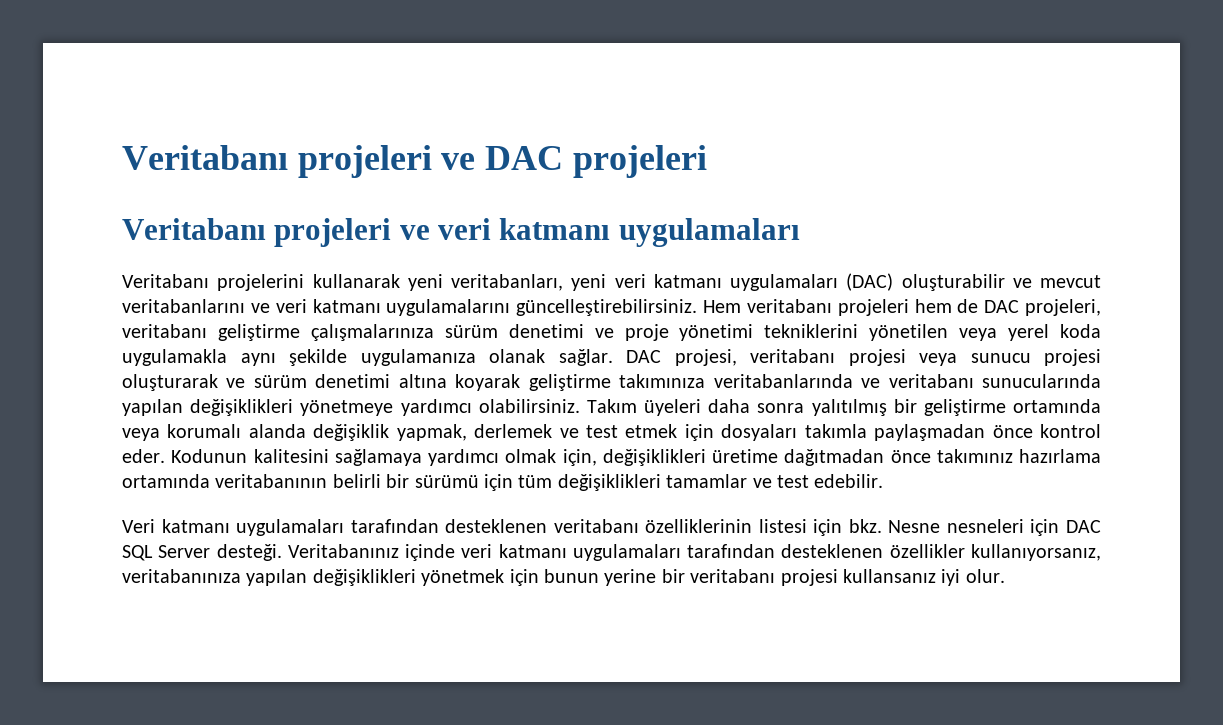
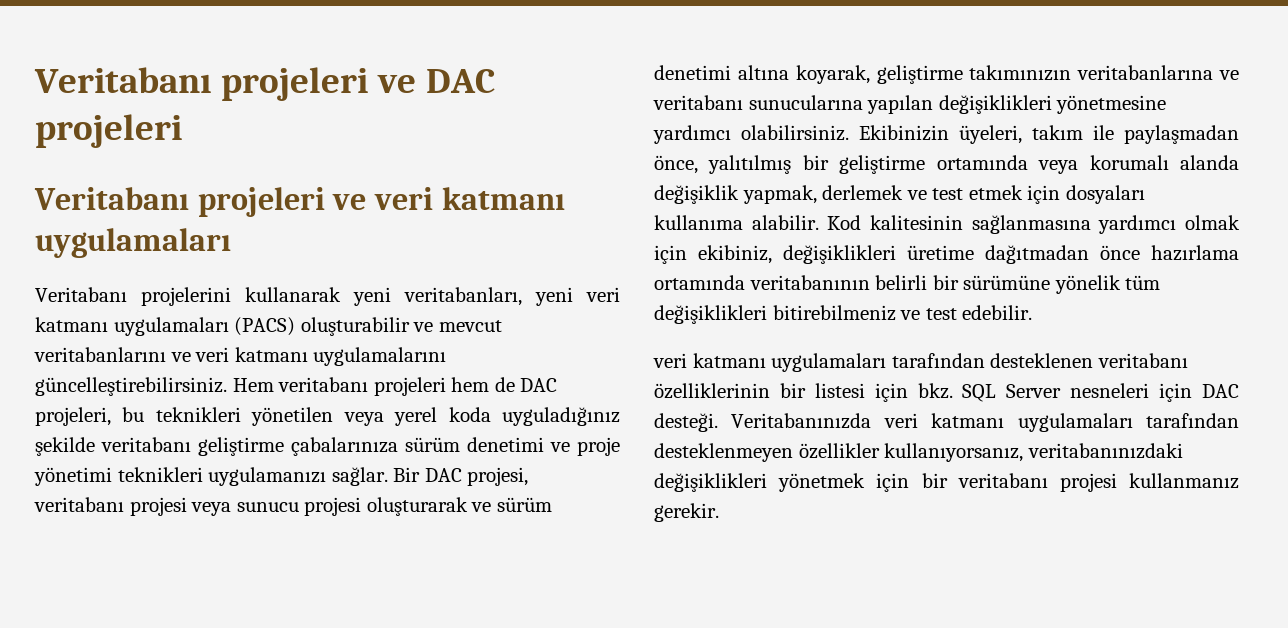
- Veritabanı projelerini kullanarak yeni veritabanları, yeni veri katmanı uygulamaları (DAC) oluşturabilir ve mevcut veritabanlarını ve veri katmanı uygulamalarını güncelleştirebilirsiniz.
+ Veritabanı projelerini kullanarak yeni veritabanları, yeni veri katmanı uygulamaları (PACS) oluşturabilir ve mevcut veritabanlarını ve veri katmanı uygulamalarını güncelleştirebilirsiniz.
- Hem veritabanı projeleri hem de DAC projeleri, veritabanı geliştirme çalışmalarınıza sürüm denetimi ve proje yönetimi tekniklerini yönetilen veya yerel koda uygulamakla aynı şekilde uygulamanıza olanak sağlar. DAC projesi, veritabanı projesi veya sunucu projesi oluşturarak ve sürüm denetimi altına koyarak geliştirme takımınıza veritabanlarında ve veritabanı sunucularında yapılan değişiklikleri yönetmeye yardımcı olabilirsiniz.
+ Hem veritabanı projeleri hem de DAC projeleri, bu teknikleri yönetilen veya yerel koda uyguladığınız şekilde veritabanı geliştirme çabalarınıza sürüm denetimi ve proje yönetimi teknikleri uygulamanızı sağlar. Bir DAC projesi, veritabanı projesi veya sunucu projesi oluşturarak ve sürüm denetimi altına koyarak, geliştirme takımınızın veritabanlarına ve veritabanı sunucularına yapılan değişiklikleri yönetmesine yardımcı olabilirsiniz.
- Takım üyeleri daha sonra yalıtılmış bir geliştirme ortamında veya korumalı alanda değişiklik yapmak, derlemek ve test etmek için dosyaları takımla paylaşmadan önce kontrol eder. Kodunun kalitesini sağlamaya yardımcı olmak için, değişiklikleri üretime dağıtmadan önce takımınız hazırlama ortamında veritabanının belirli bir sürümü için tüm değişiklikleri tamamlar ve test edebilir.
+ Ekibinizin üyeleri, takım ile paylaşmadan önce, yalıtılmış bir geliştirme ortamında veya korumalı alanda değişiklik yapmak, derlemek ve test etmek için dosyaları kullanıma alabilir. Kod kalitesinin sağlanmasına yardımcı olmak için ekibiniz, değişiklikleri üretime dağıtmadan önce hazırlama ortamında veritabanının belirli bir sürümüne yönelik tüm değişiklikleri bitirebilmeniz ve test edebilir.
- Veri katmanı uygulamaları tarafından desteklenen veritabanı özelliklerinin listesi için bkz.
+ veri katmanı uygulamaları tarafından desteklenen veritabanı özelliklerinin bir listesi için bkz.
- Nesne nesneleri için DAC SQL Server desteği. Veritabanınız içinde veri katmanı uygulamaları tarafından desteklenen özellikler kullanıyorsanız, veritabanınıza yapılan değişiklikleri yönetmek için bunun yerine bir veritabanı projesi kullansanız iyi olur.
+ SQL Server nesneleri için DAC desteği. Veritabanınızda veri katmanı uygulamaları tarafından desteklenmeyen özellikler kullanıyorsanız, veritabanınızdaki değişiklikleri yönetmek için bir veritabanı projesi kullanmanız gerekir.

